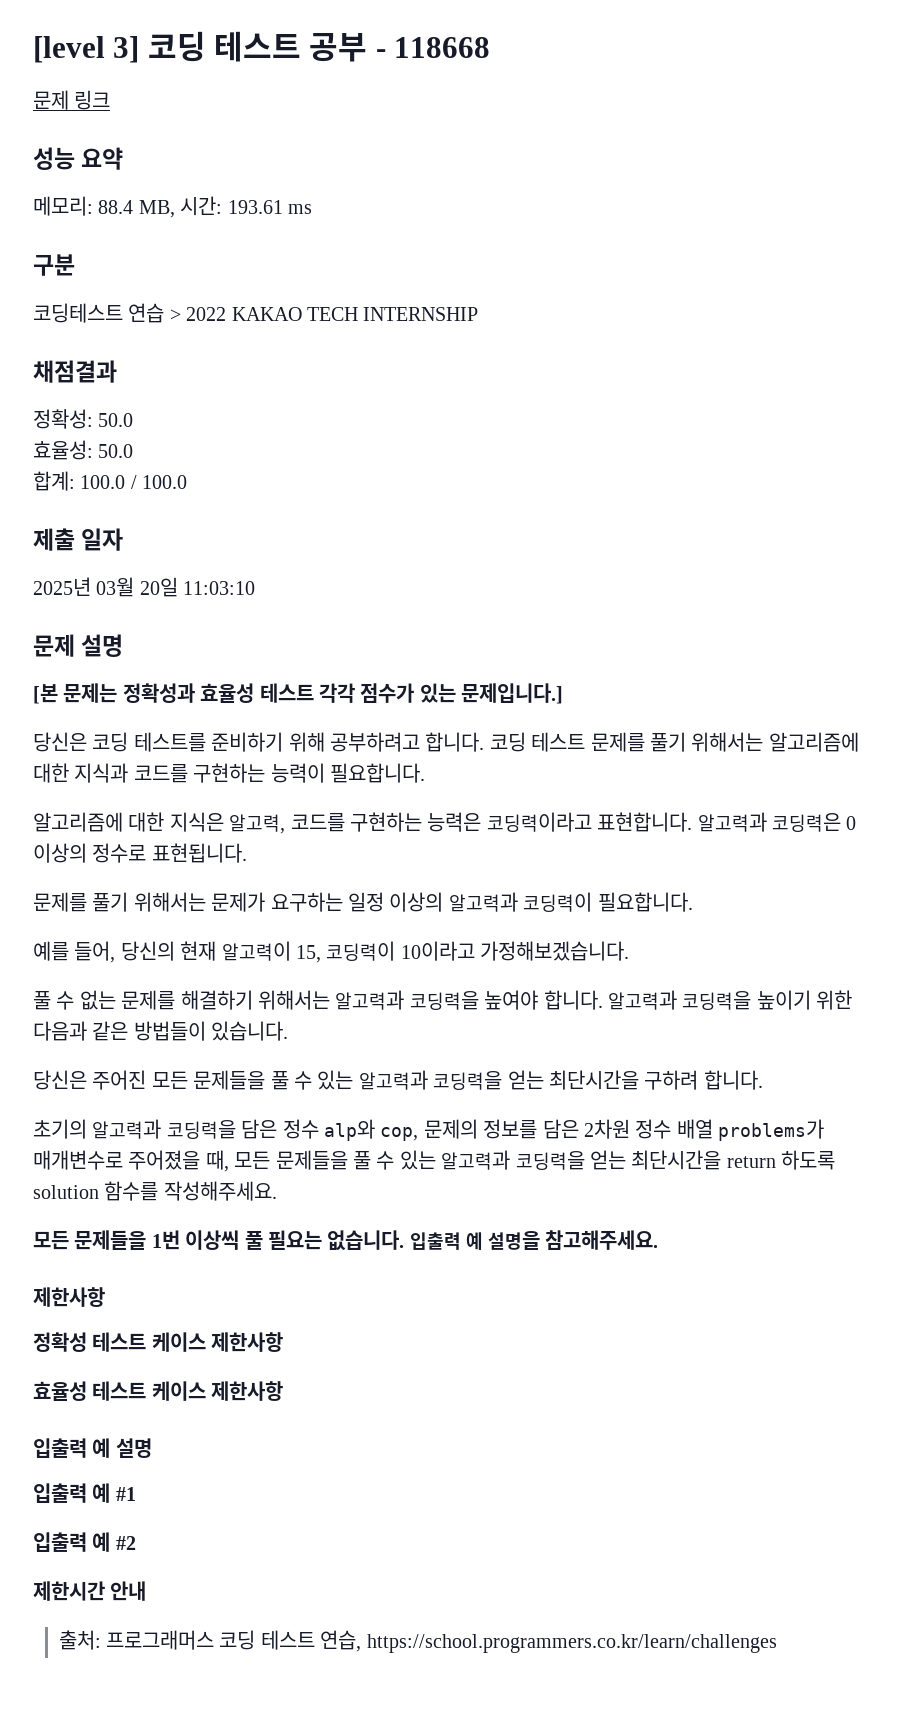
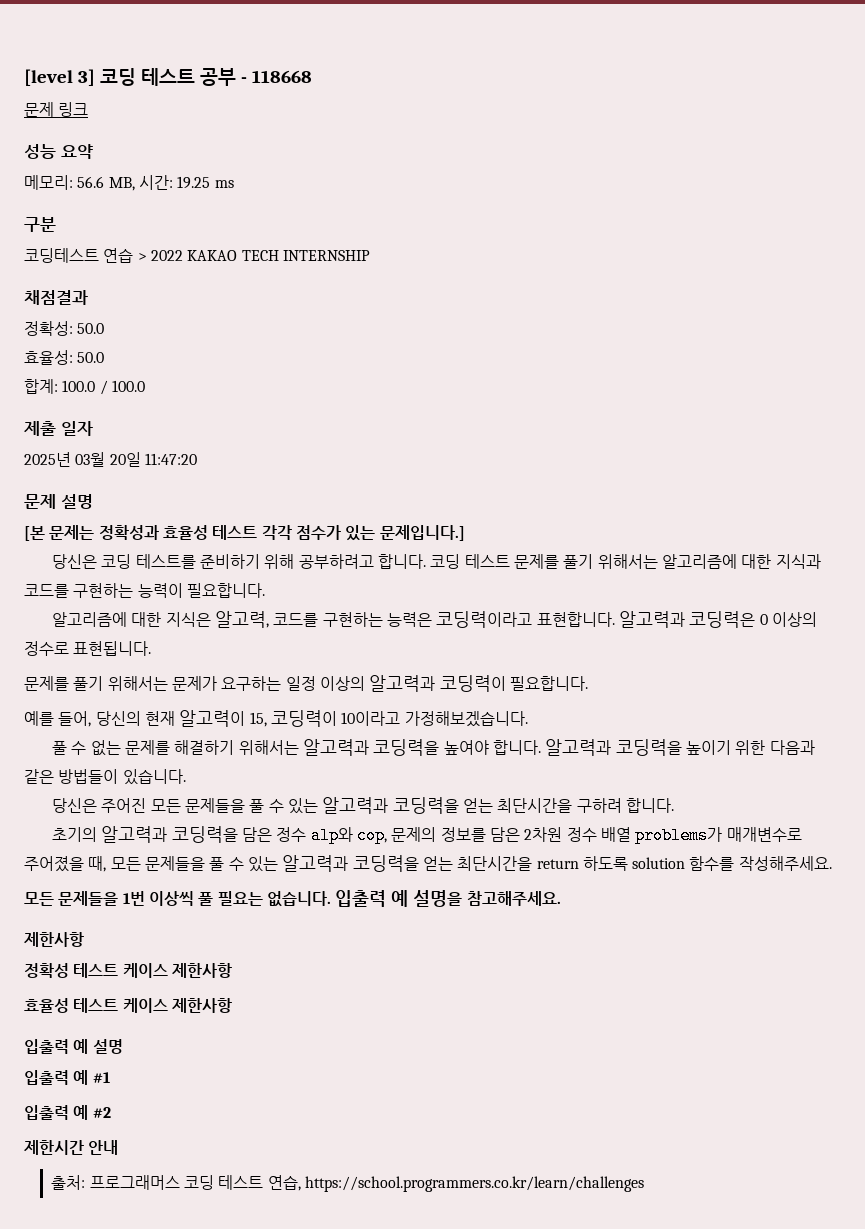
- 메모리: 88.4 MB, 시간: 193.61 ms
+ 메모리: 56.6 MB, 시간: 19.25 ms
- 2025년 03월 20일 11:03:10
+ 2025년 03월 20일 11:47:20

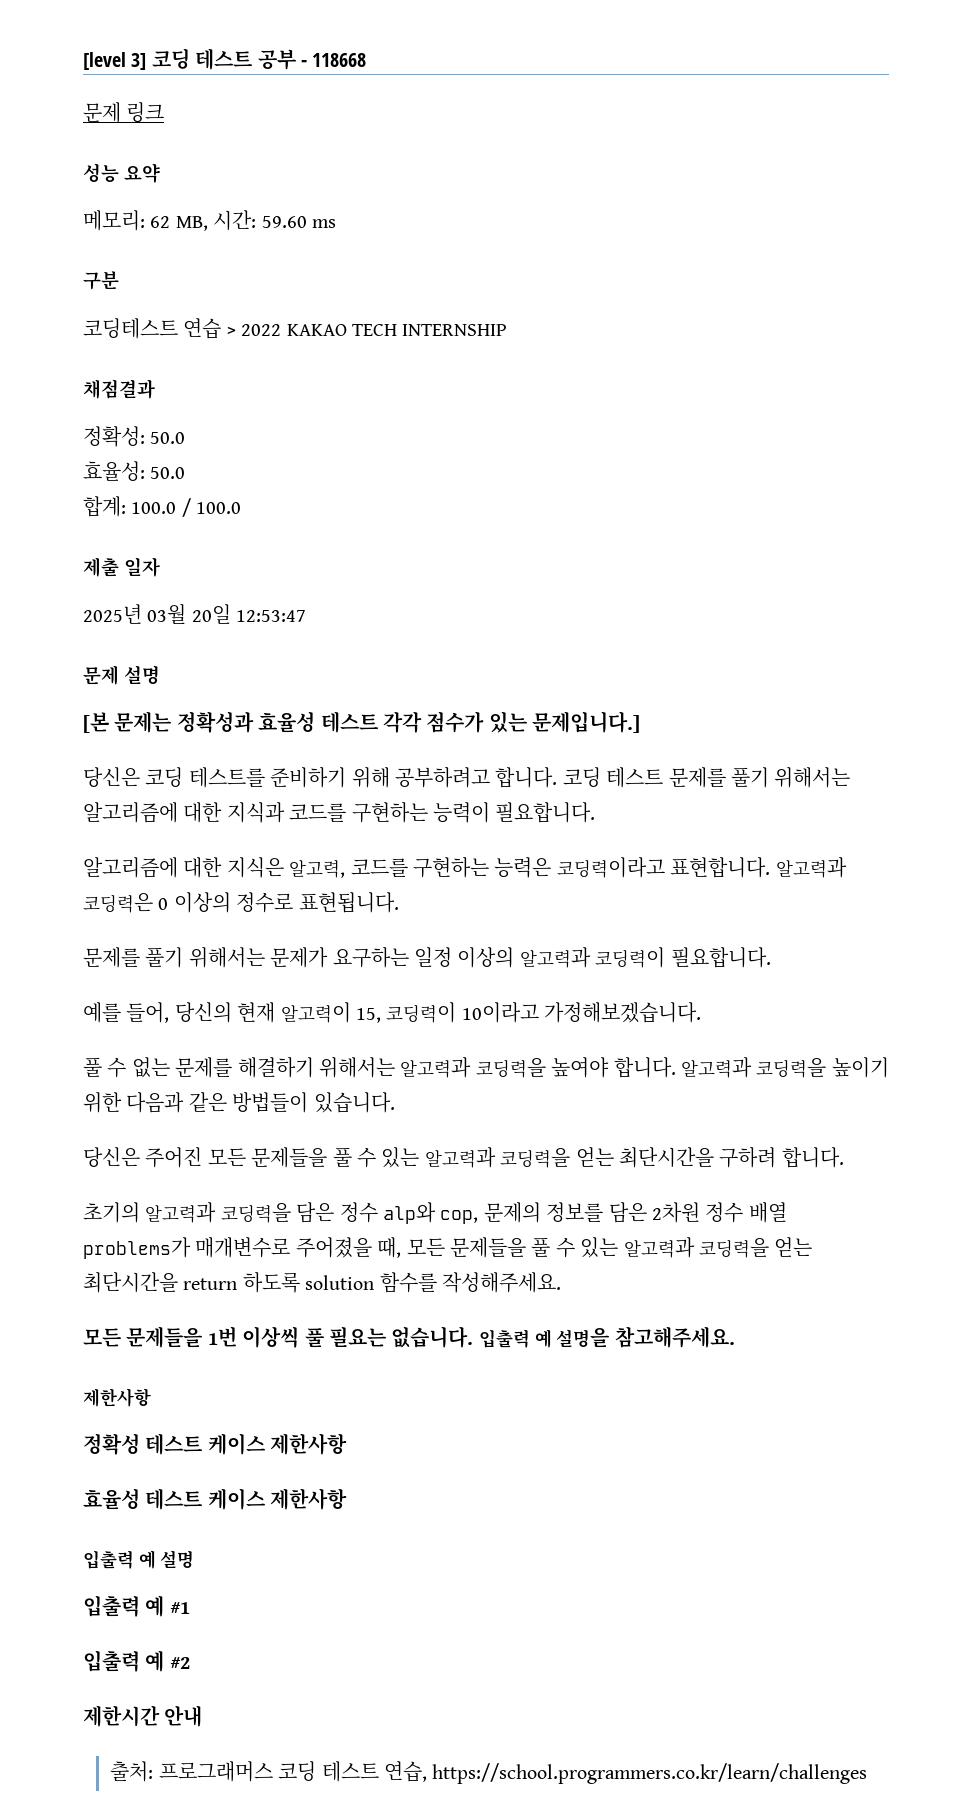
- 메모리: 56.6 MB, 시간: 19.25 ms
+ 메모리: 62 MB, 시간: 59.60 ms
- 2025년 03월 20일 11:47:20
+ 2025년 03월 20일 12:53:47

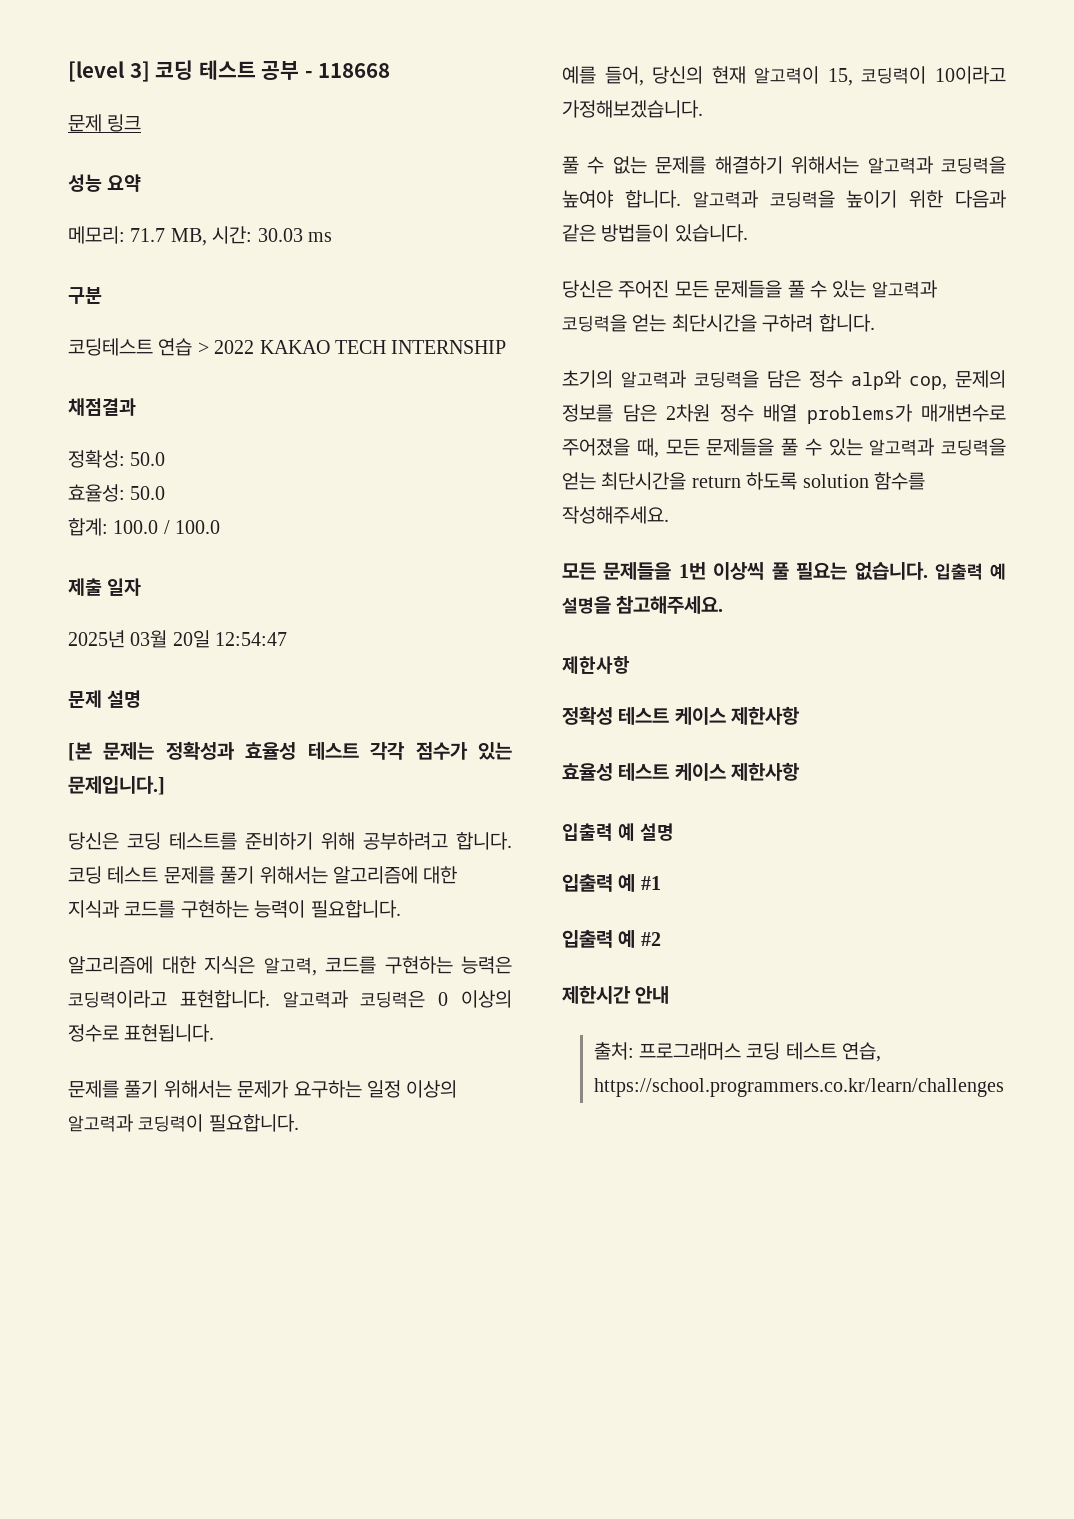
- 메모리: 62 MB, 시간: 59.60 ms
+ 메모리: 71.7 MB, 시간: 30.03 ms
- 2025년 03월 20일 12:53:47
+ 2025년 03월 20일 12:54:47

